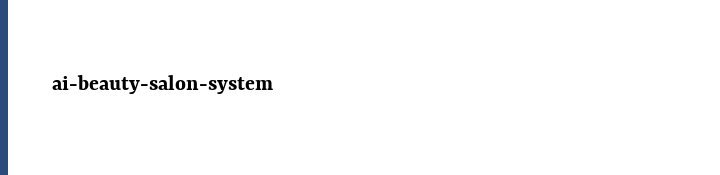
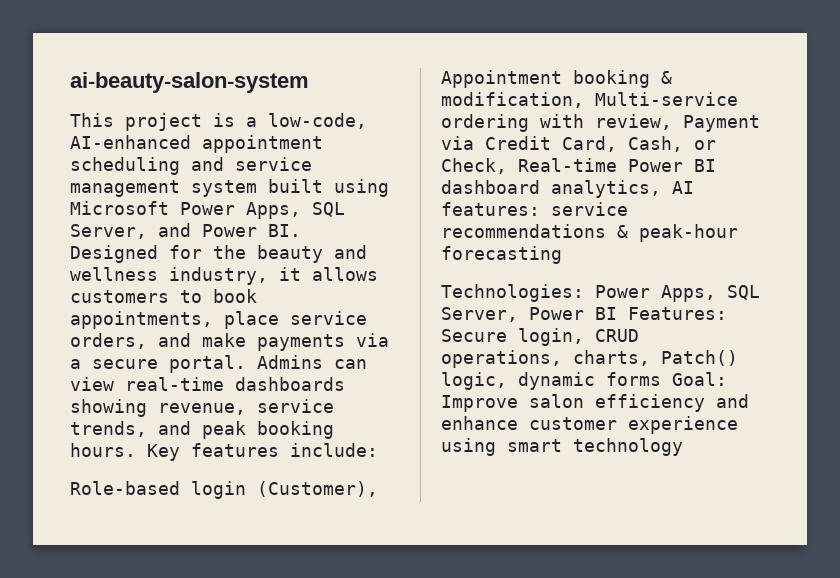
+ This project is a low-code, AI-enhanced appointment scheduling and service management system built using Microsoft Power Apps, SQL Server, and Power BI. Designed for the beauty and wellness industry, it allows customers to book appointments, place service orders, and make payments via a secure portal. Admins can view real-time dashboards showing revenue, service trends, and peak booking hours. Key features include:
+ Role-based login (Customer), Appointment booking & modification, Multi-service ordering with review, Payment via Credit Card, Cash, or Check, Real-time Power BI dashboard analytics, AI features: service recommendations & peak-hour forecasting
+ Technologies: Power Apps, SQL Server, Power BI Features: Secure login, CRUD operations, charts, Patch() logic, dynamic forms Goal: Improve salon efficiency and enhance customer experience using smart technology

